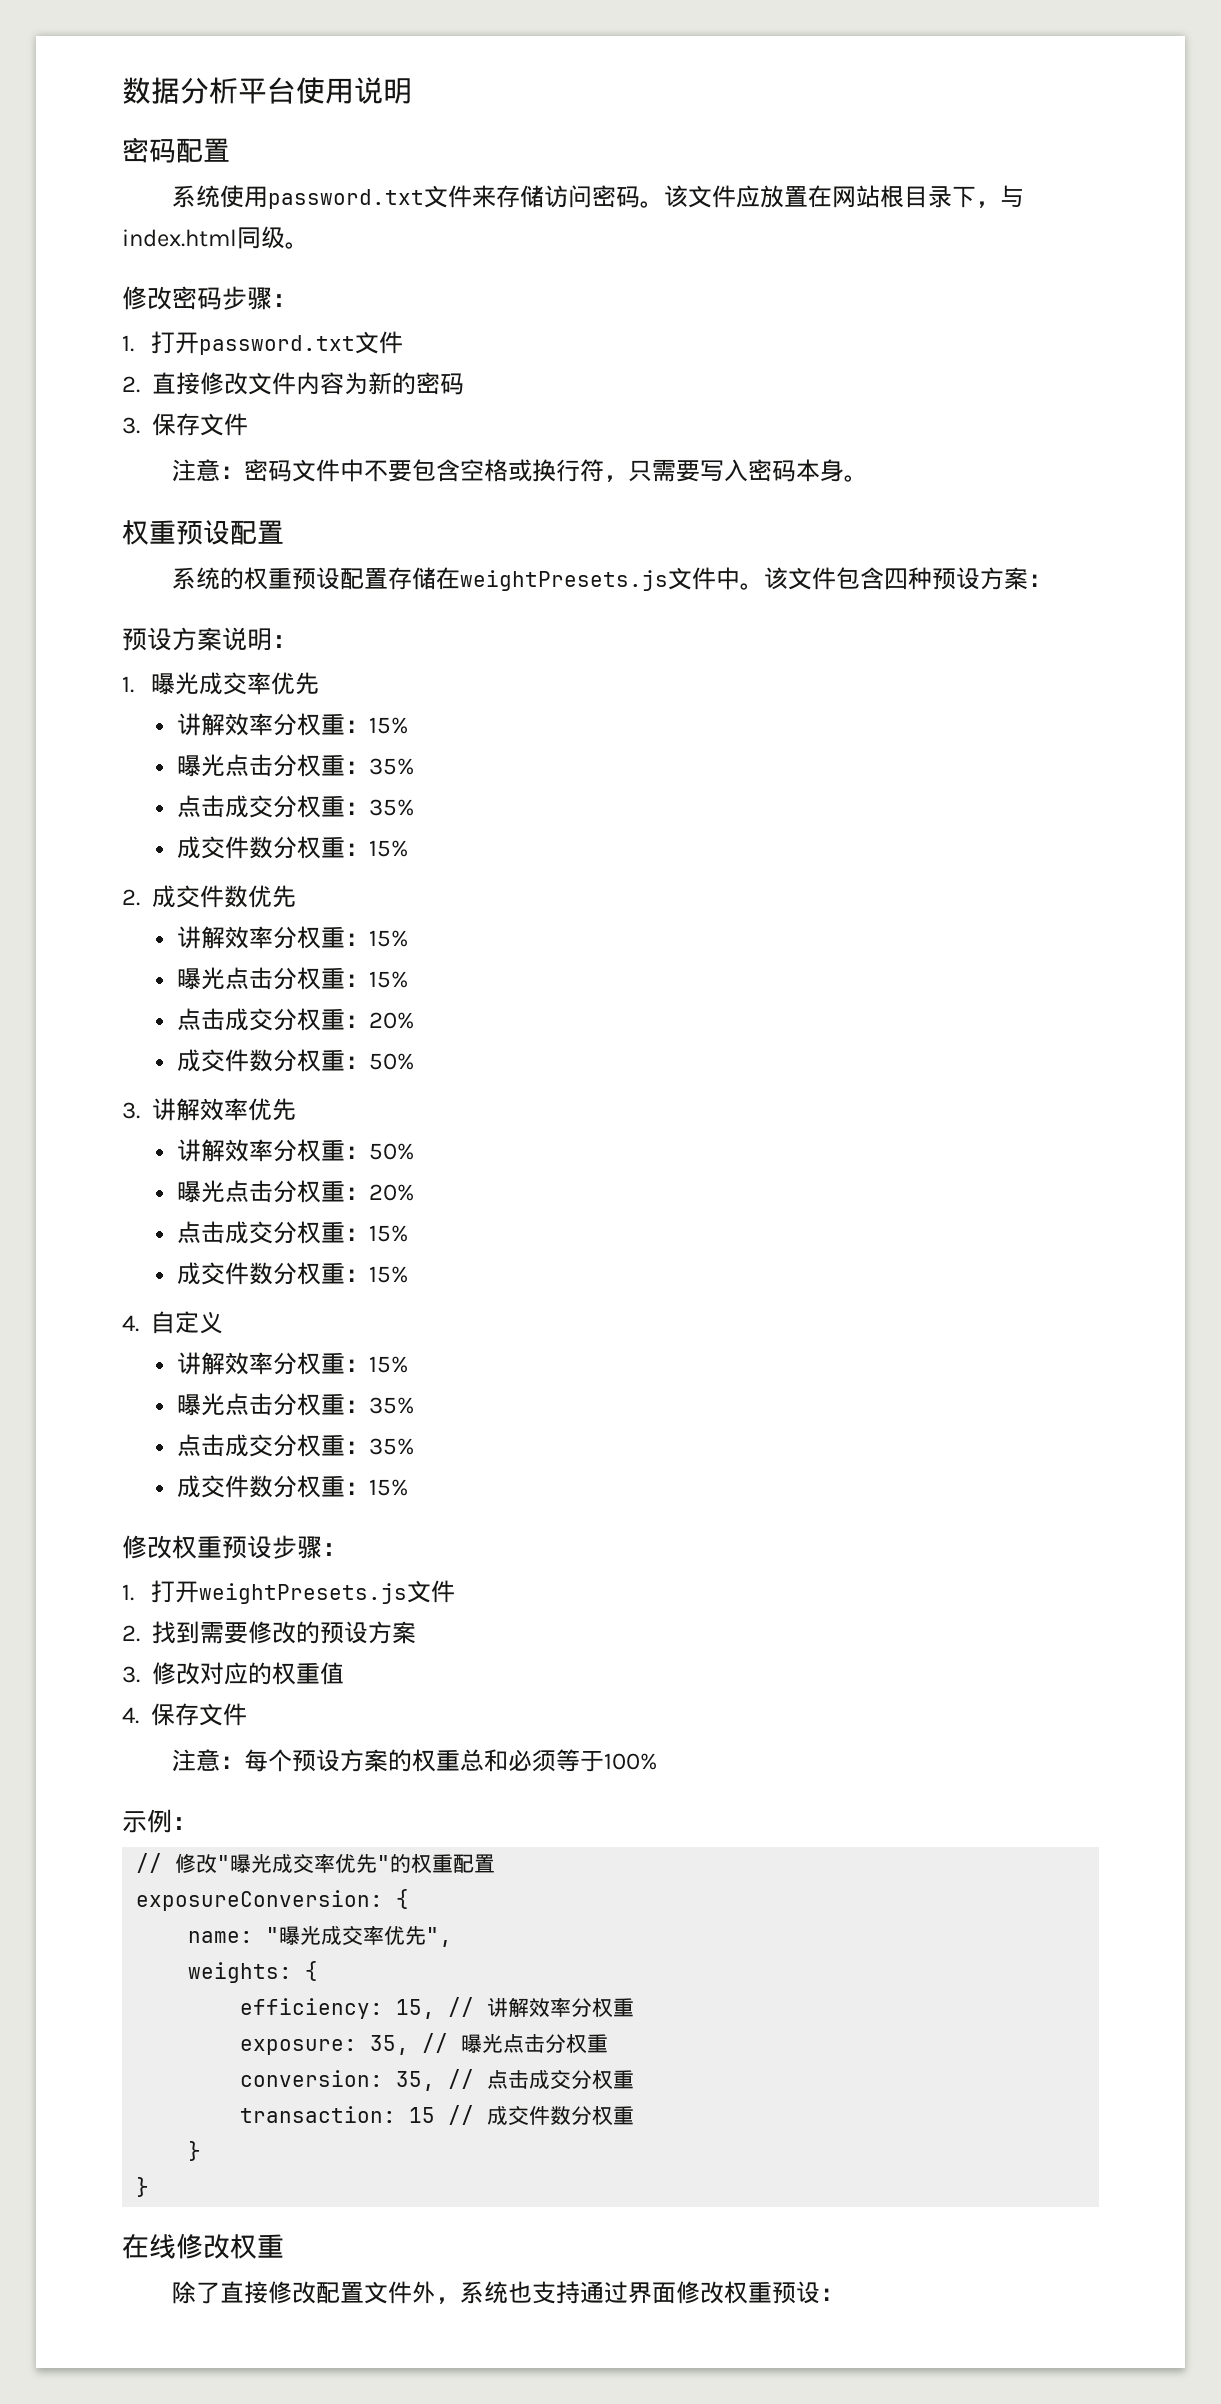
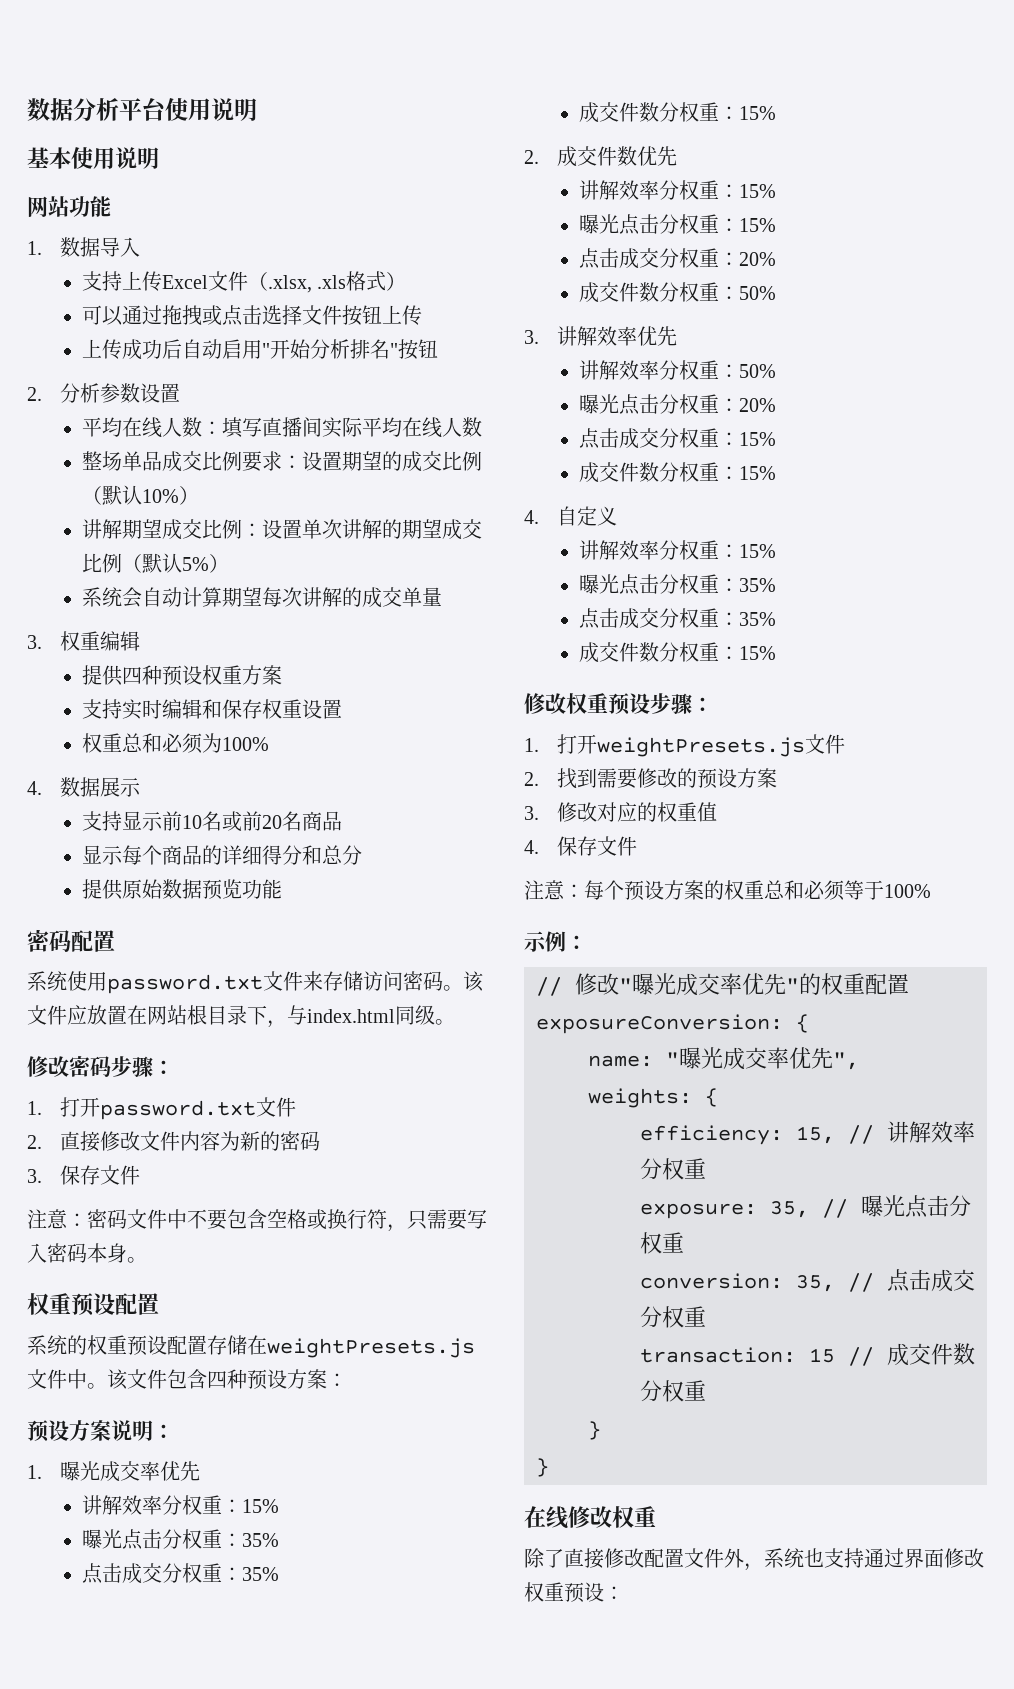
+ 基本使用说明
+ 网站功能
+ 1.数据导入
+ 支持上传Excel文件（.xlsx, .xls格式）
+ 可以通过拖拽或点击选择文件按钮上传
+ 上传成功后自动启用"开始分析排名"按钮
+ 2.分析参数设置
+ 平均在线人数：填写直播间实际平均在线人数
+ 整场单品成交比例要求：设置期望的成交比例（默认10%）
+ 讲解期望成交比例：设置单次讲解的期望成交比例（默认5%）
+ 系统会自动计算期望每次讲解的成交单量
+ 3.权重编辑
+ 提供四种预设权重方案
+ 支持实时编辑和保存权重设置
+ 权重总和必须为100%
+ 4.数据展示
+ 支持显示前10名或前20名商品
+ 显示每个商品的详细得分和总分
+ 提供原始数据预览功能

